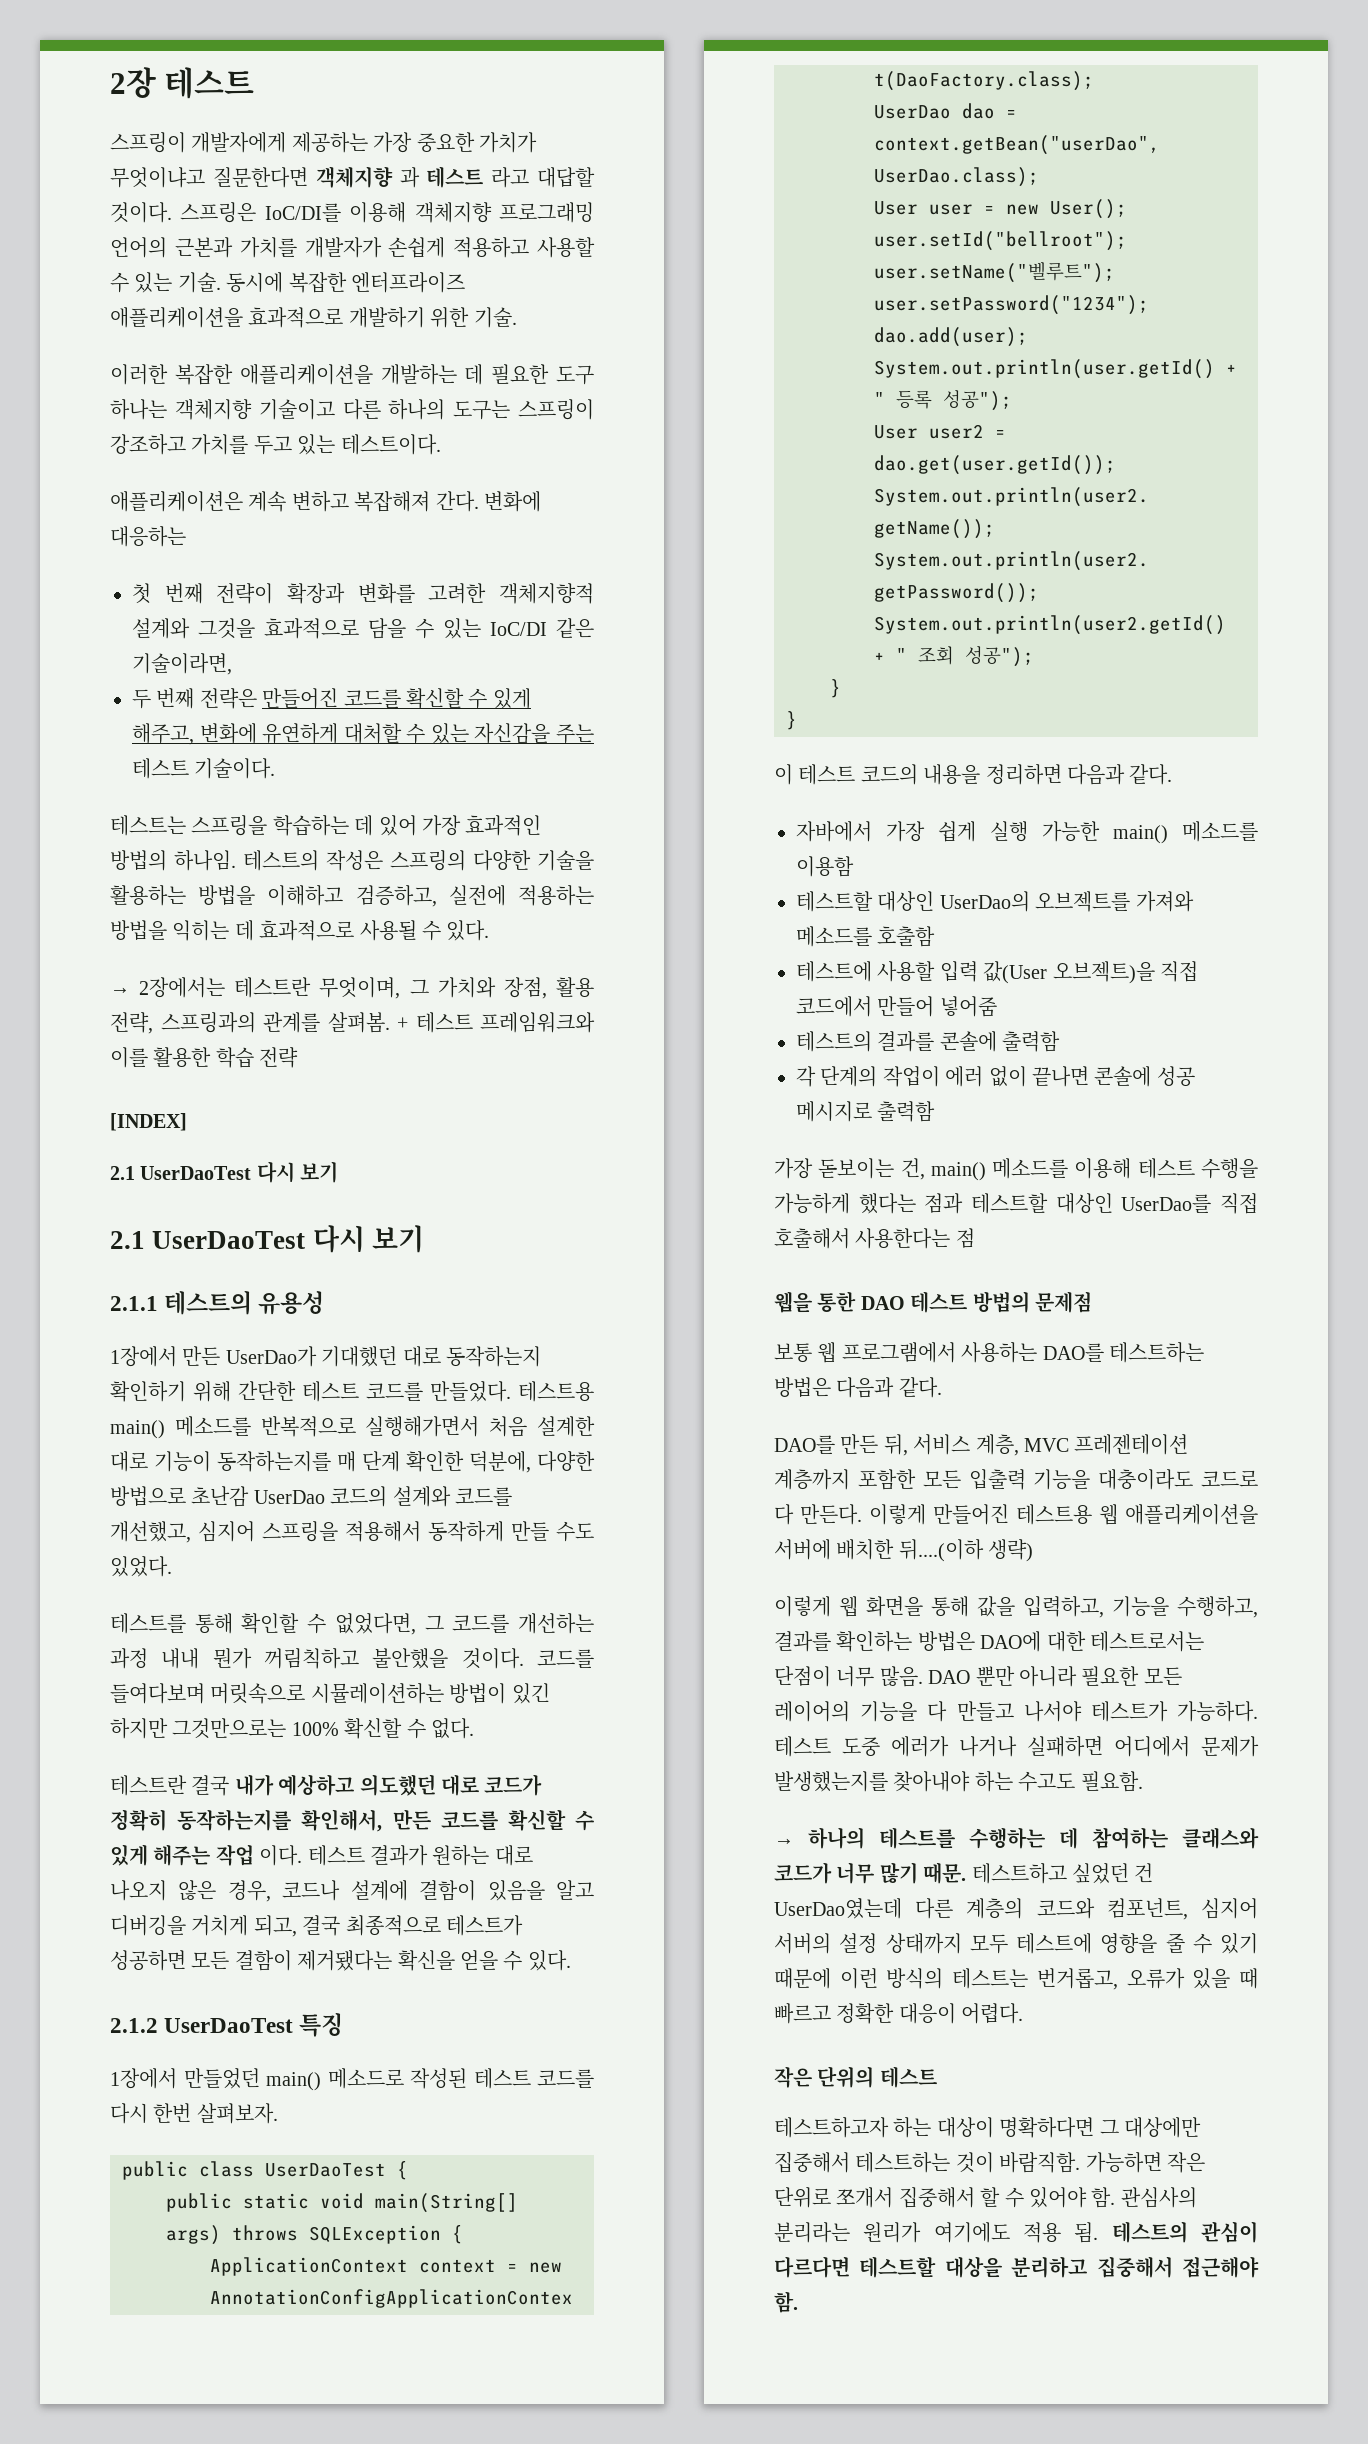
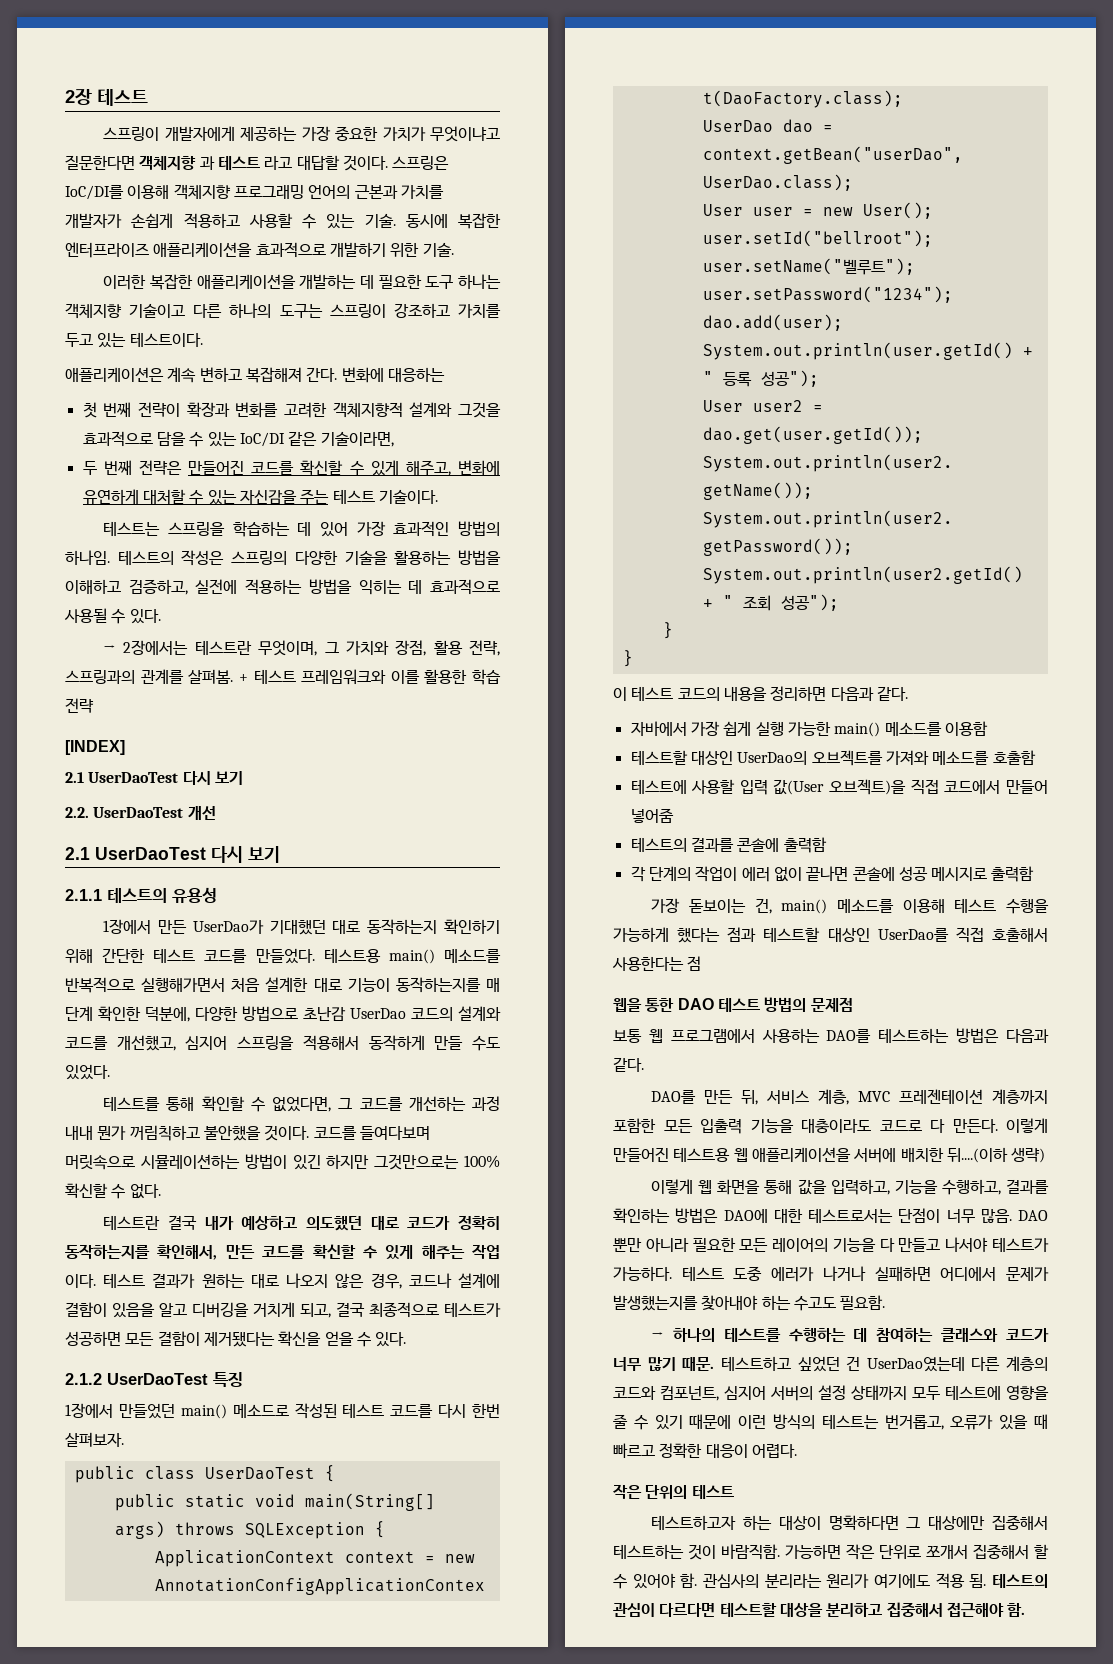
+ 2.2. UserDaoTest 개선

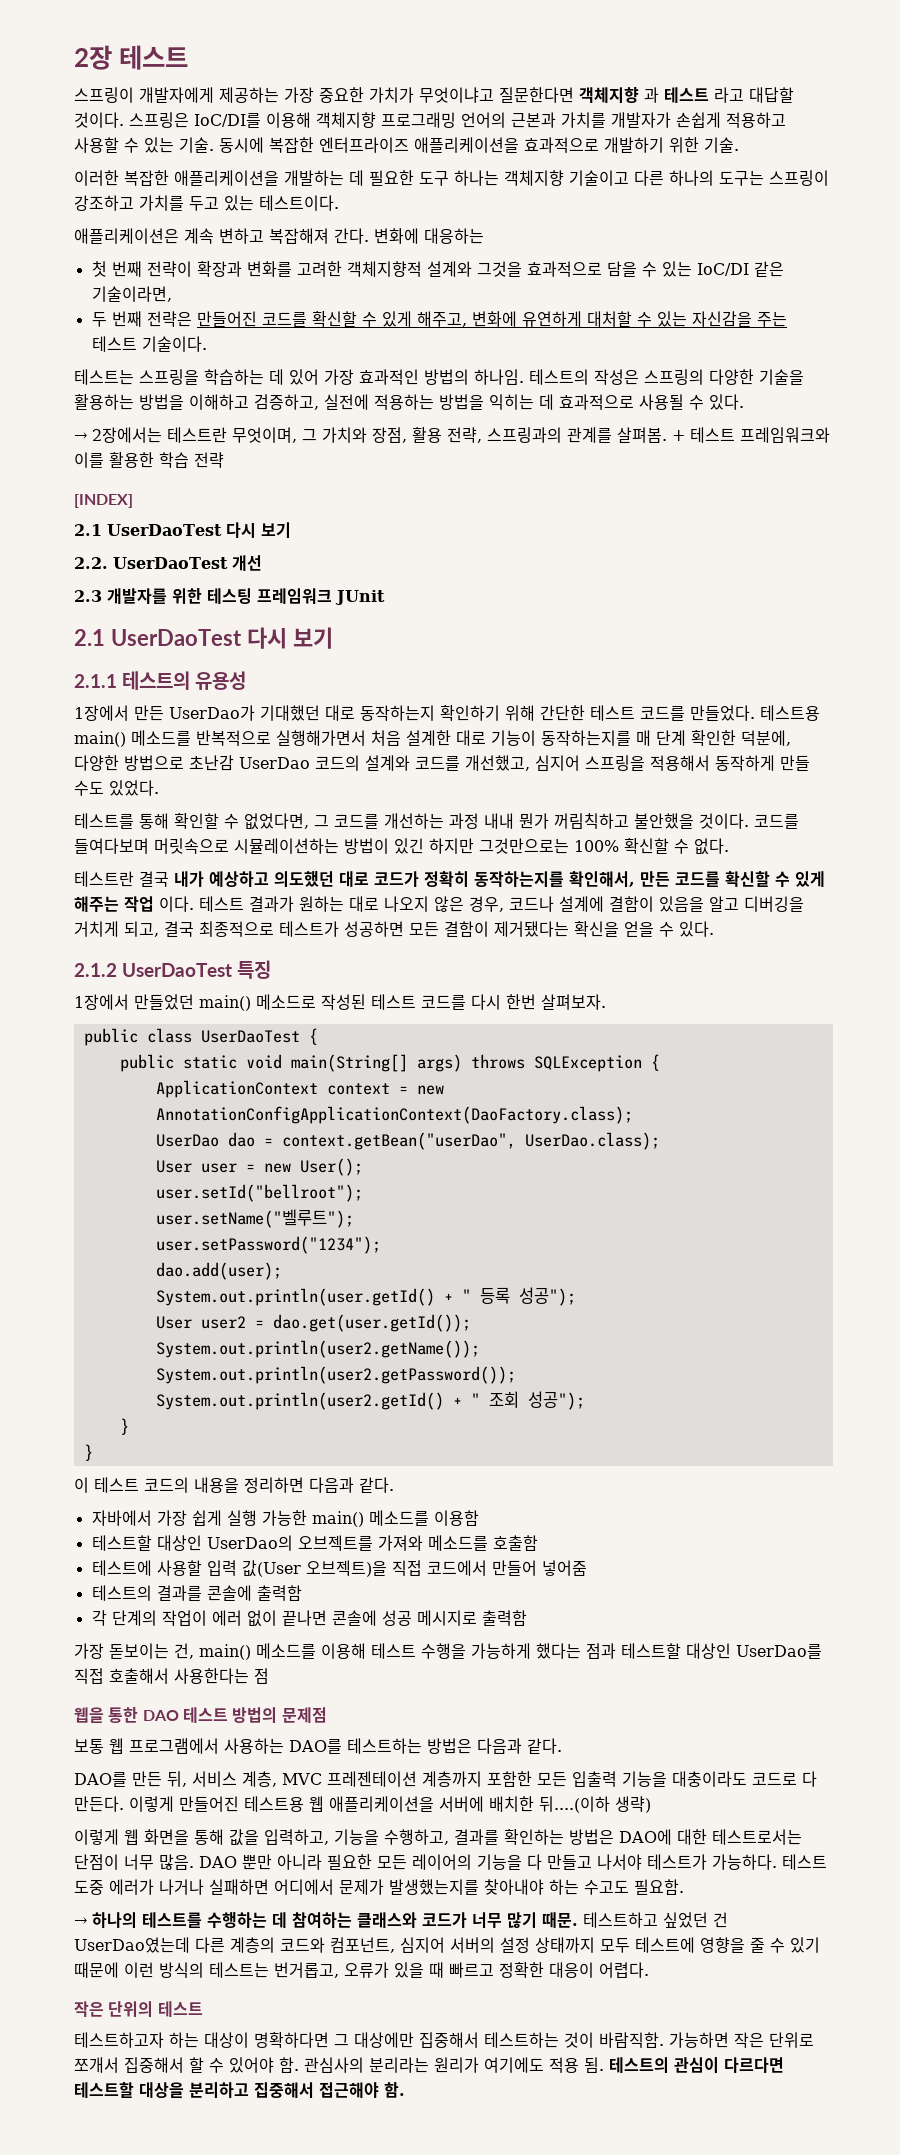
+ 2.3 개발자를 위한 테스팅 프레임워크 JUnit

